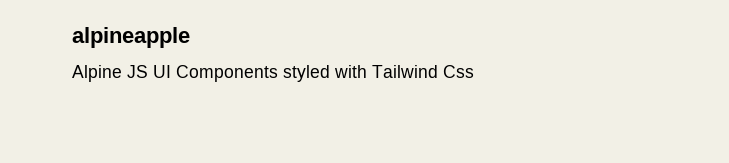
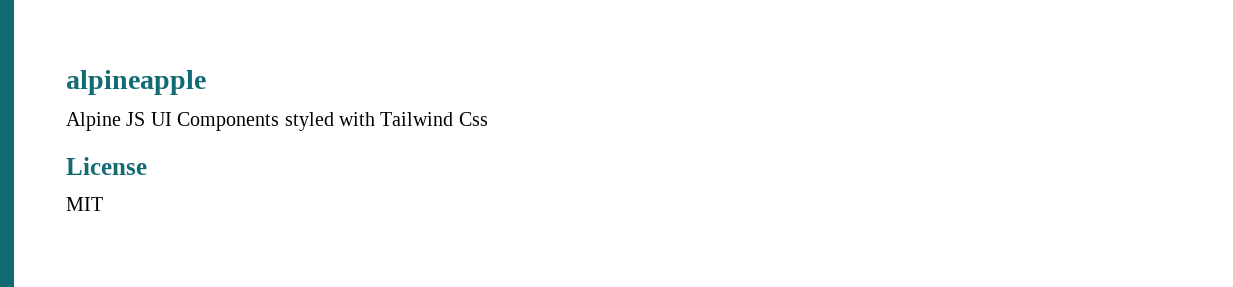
+ License
+ MIT

